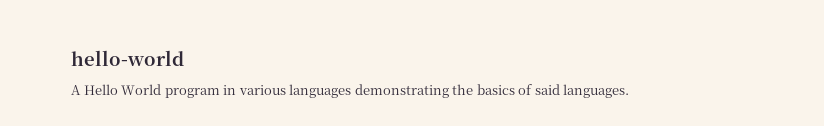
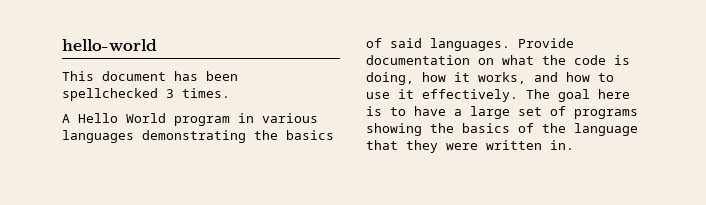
+ This document has been spellchecked 3 times.
+ Provide documentation on what the code is doing, how it works, and how to use it effectively. The goal here is to have a large set of programs showing the basics of the language that they were written in.

